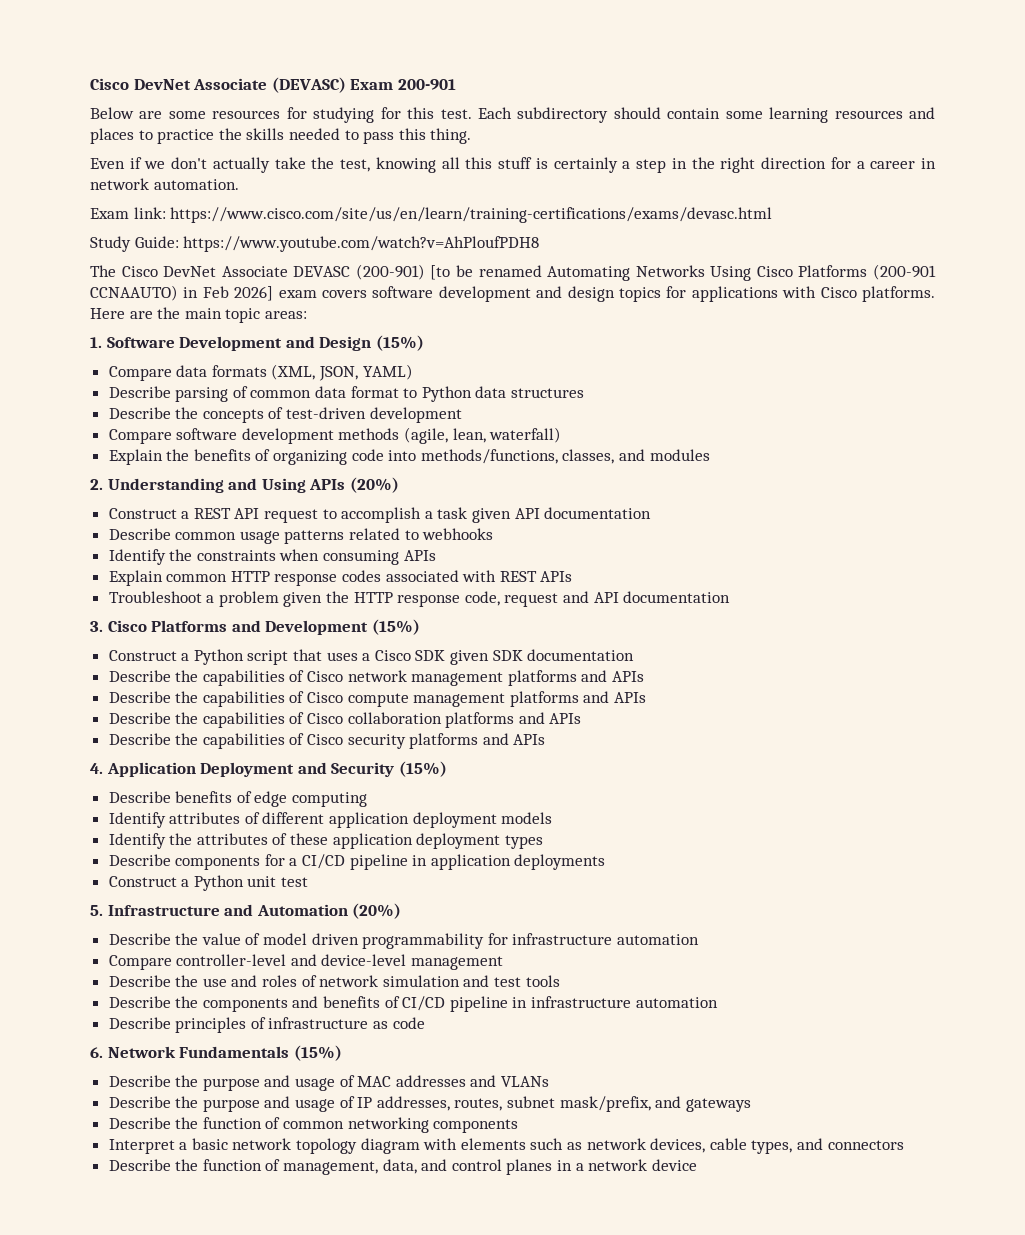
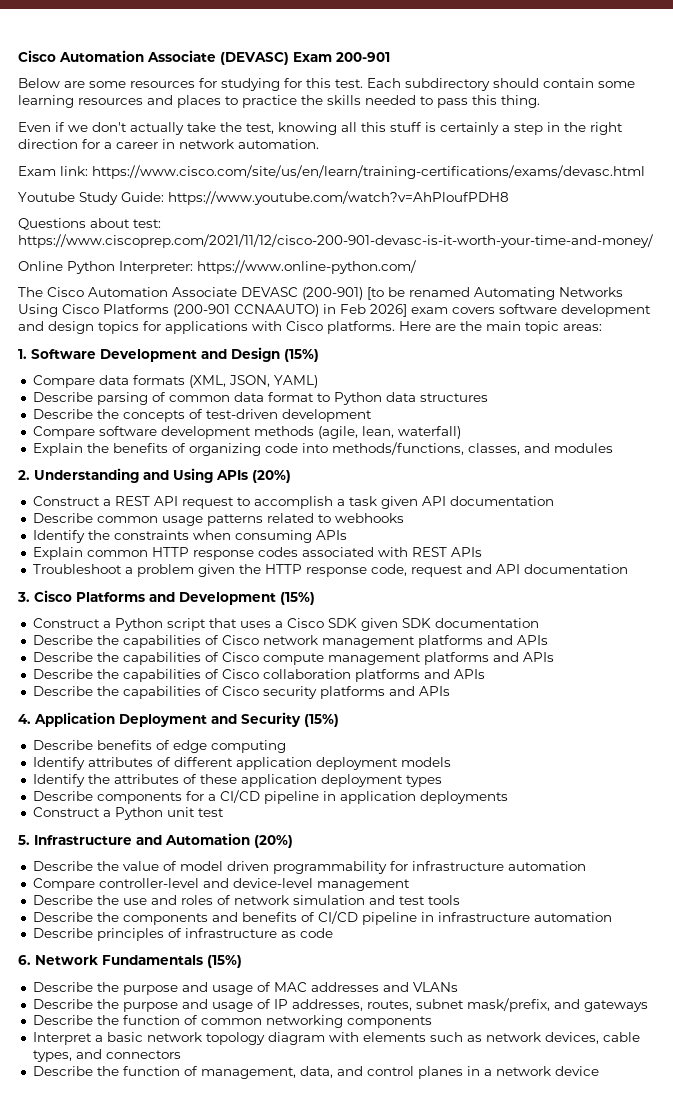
- Cisco DevNet Associate (DEVASC) Exam 200-901
+ Cisco Automation Associate (DEVASC) Exam 200-901
- Study Guide: https://www.youtube.com/watch?v=AhPloufPDH8
+ Youtube Study Guide: https://www.youtube.com/watch?v=AhPloufPDH8
+ Questions about test: https://www.ciscoprep.com/2021/11/12/cisco-200-901-devasc-is-it-worth-your-time-and-money/
+ Online Python Interpreter: https://www.online-python.com/
- The Cisco DevNet Associate DEVASC (200-901) [to be renamed Automating Networks Using Cisco Platforms (200-901 CCNAAUTO) in Feb 2026] exam covers software development and design topics for applications with Cisco platforms.
+ The Cisco Automation Associate DEVASC (200-901) [to be renamed Automating Networks Using Cisco Platforms (200-901 CCNAAUTO) in Feb 2026] exam covers software development and design topics for applications with Cisco platforms.

